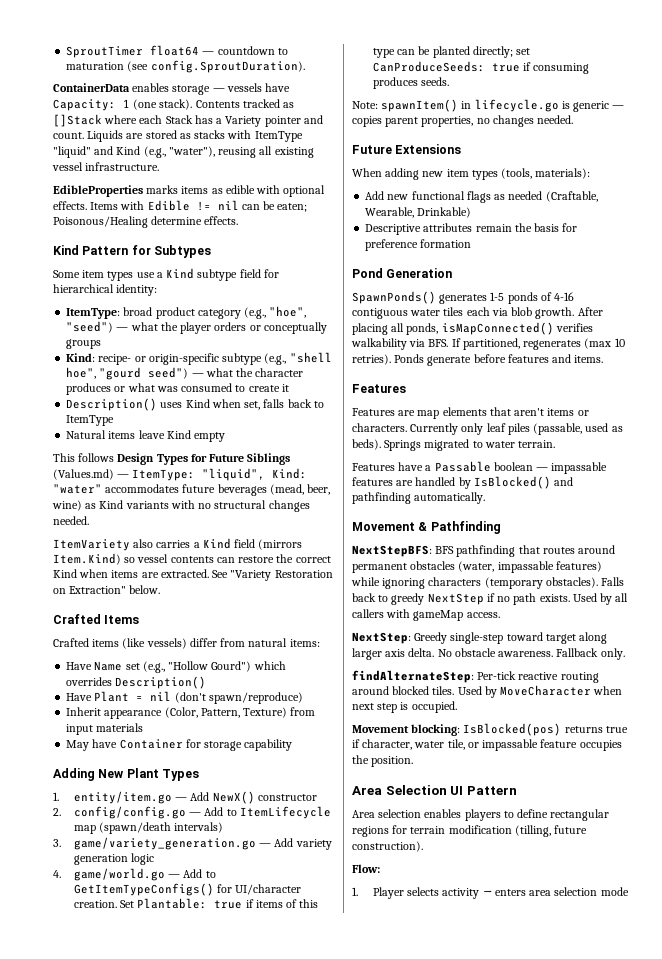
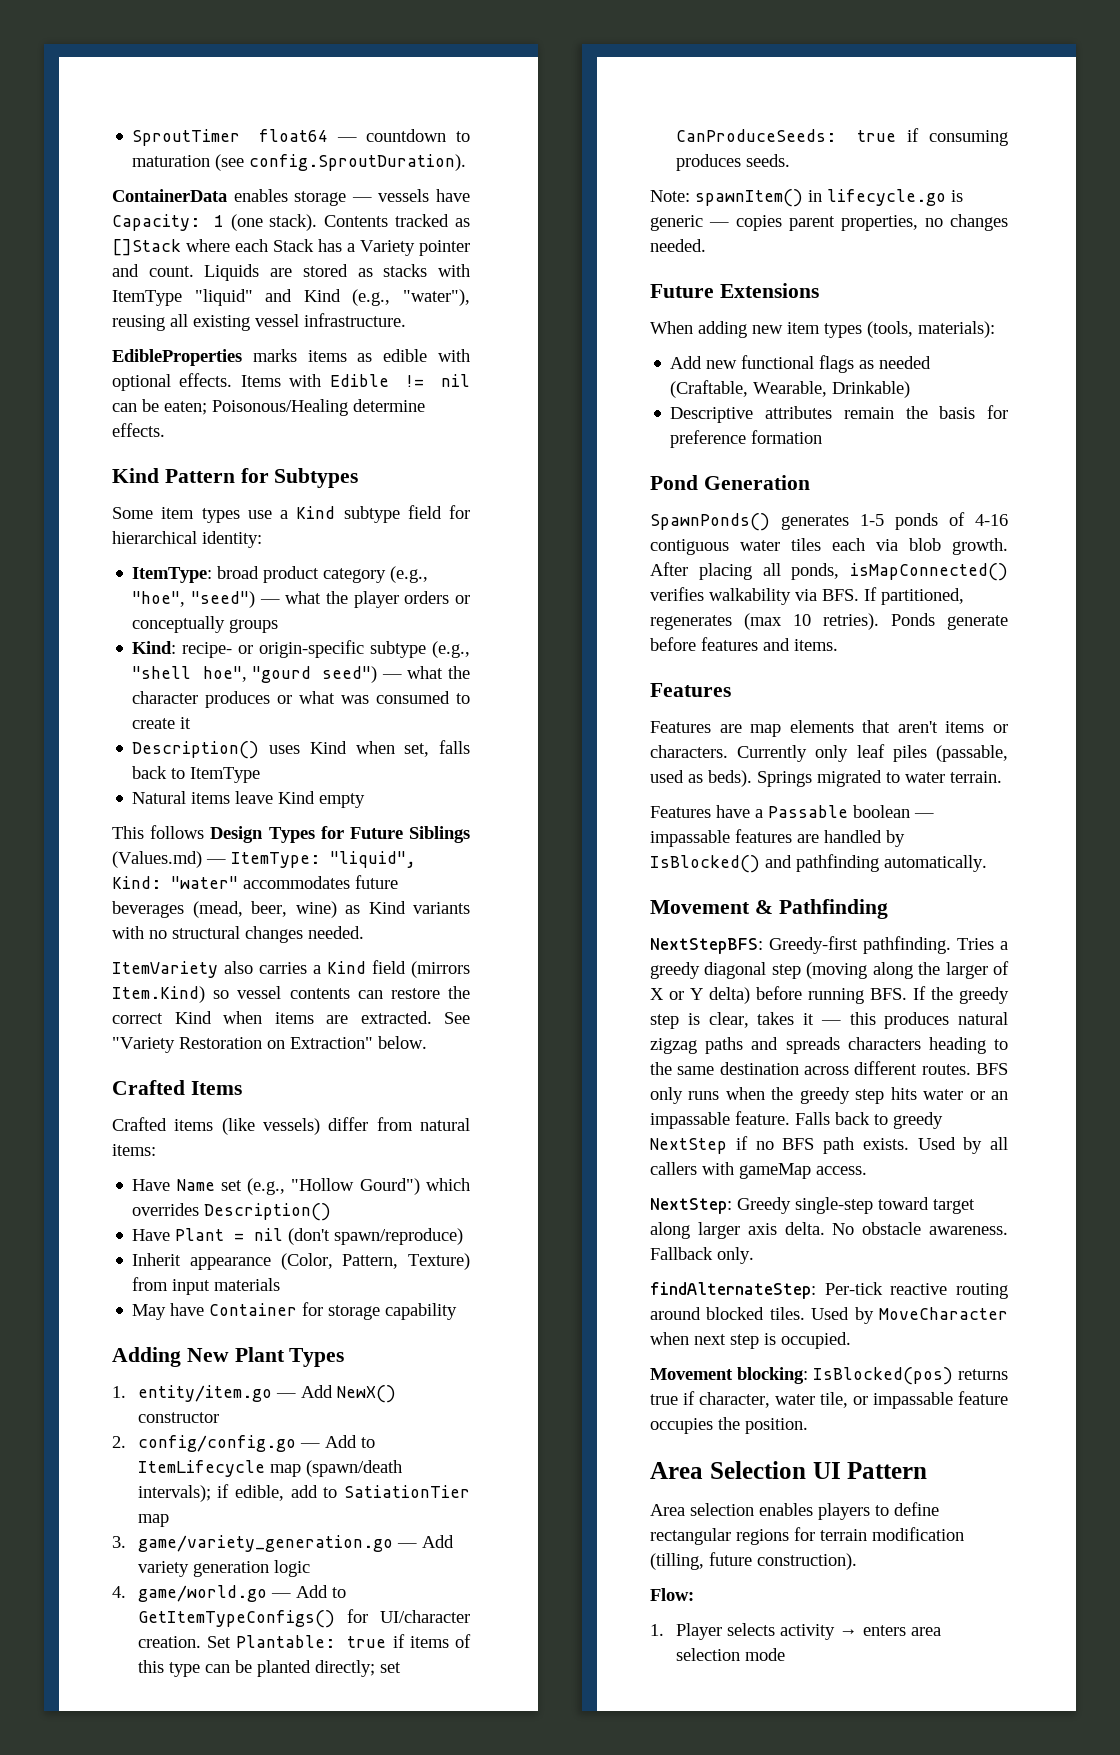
- 2. config/config.go — Add to ItemLifecycle map (spawn/death intervals)
+ 2. config/config.go — Add to ItemLifecycle map (spawn/death intervals); if edible, add to SatiationTier map
- NextStepBFS: BFS pathfinding that routes around permanent obstacles (water, impassable features) while ignoring characters (temporary obstacles).
+ NextStepBFS: Greedy-first pathfinding. Tries a greedy diagonal step (moving along the larger of X or Y delta) before running BFS. If the greedy step is clear, takes it — this produces natural zigzag paths and spreads characters heading to the same destination across different routes. BFS only runs when the greedy step hits water or an impassable feature.
- Falls back to greedy NextStep if no path exists.
+ Falls back to greedy NextStep if no BFS path exists.

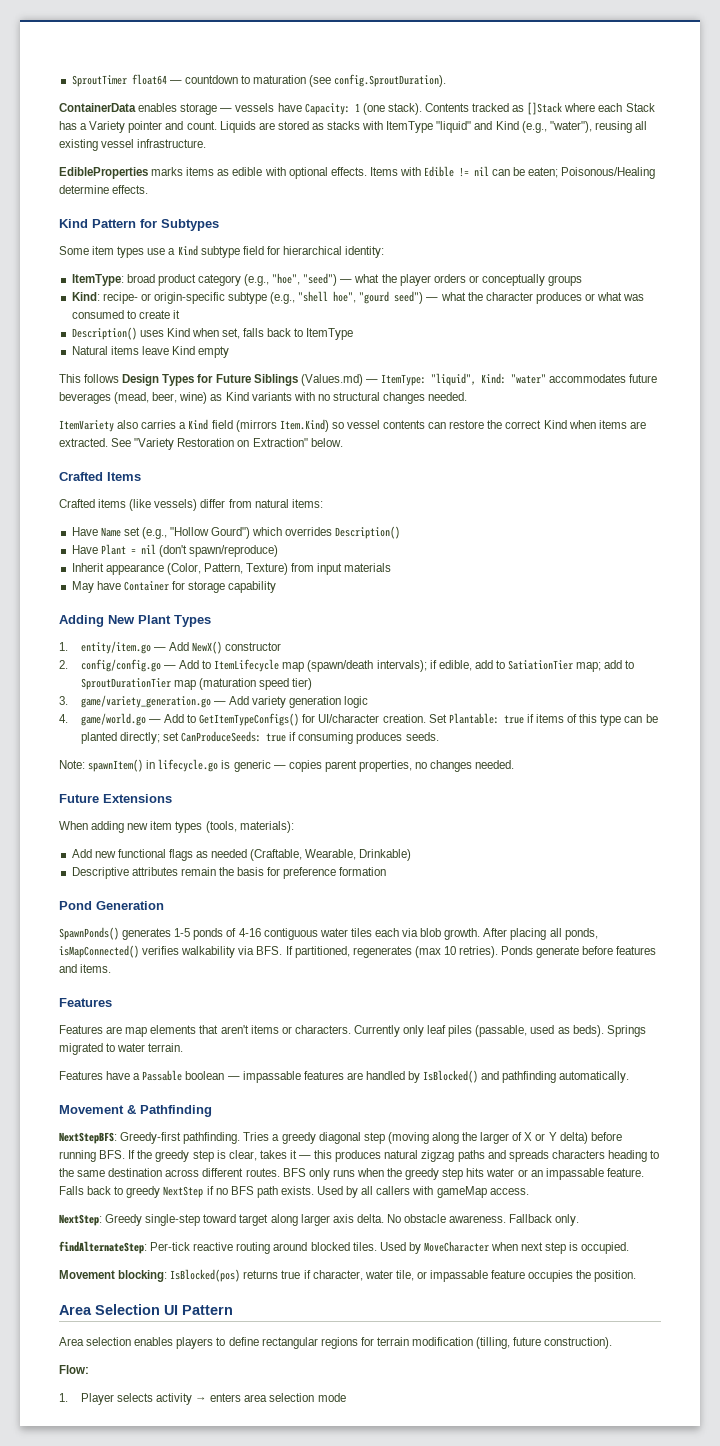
- 2. config/config.go — Add to ItemLifecycle map (spawn/death intervals); if edible, add to SatiationTier map
+ 2. config/config.go — Add to ItemLifecycle map (spawn/death intervals); if edible, add to SatiationTier map; add to SproutDurationTier map (maturation speed tier)

